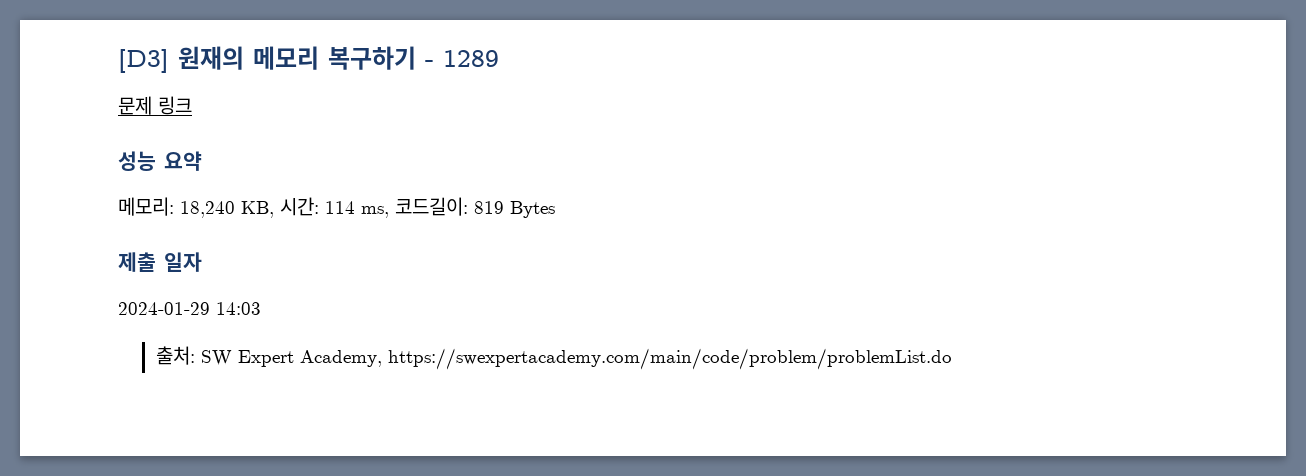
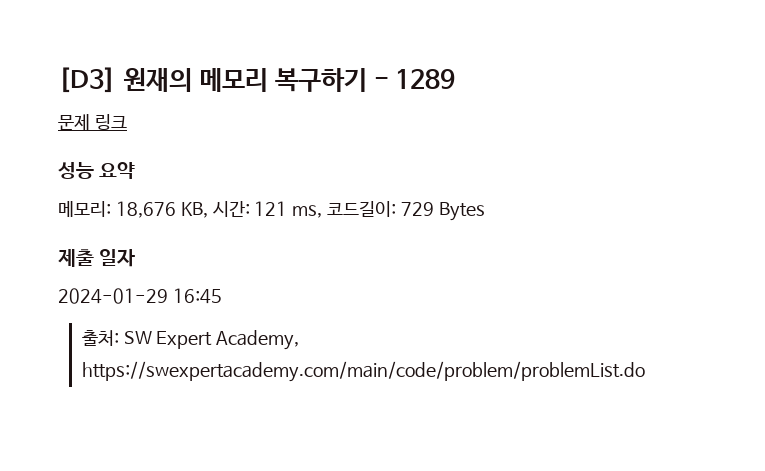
- 메모리: 18,240 KB, 시간: 114 ms, 코드길이: 819 Bytes
+ 메모리: 18,676 KB, 시간: 121 ms, 코드길이: 729 Bytes
- 2024-01-29 14:03
+ 2024-01-29 16:45

